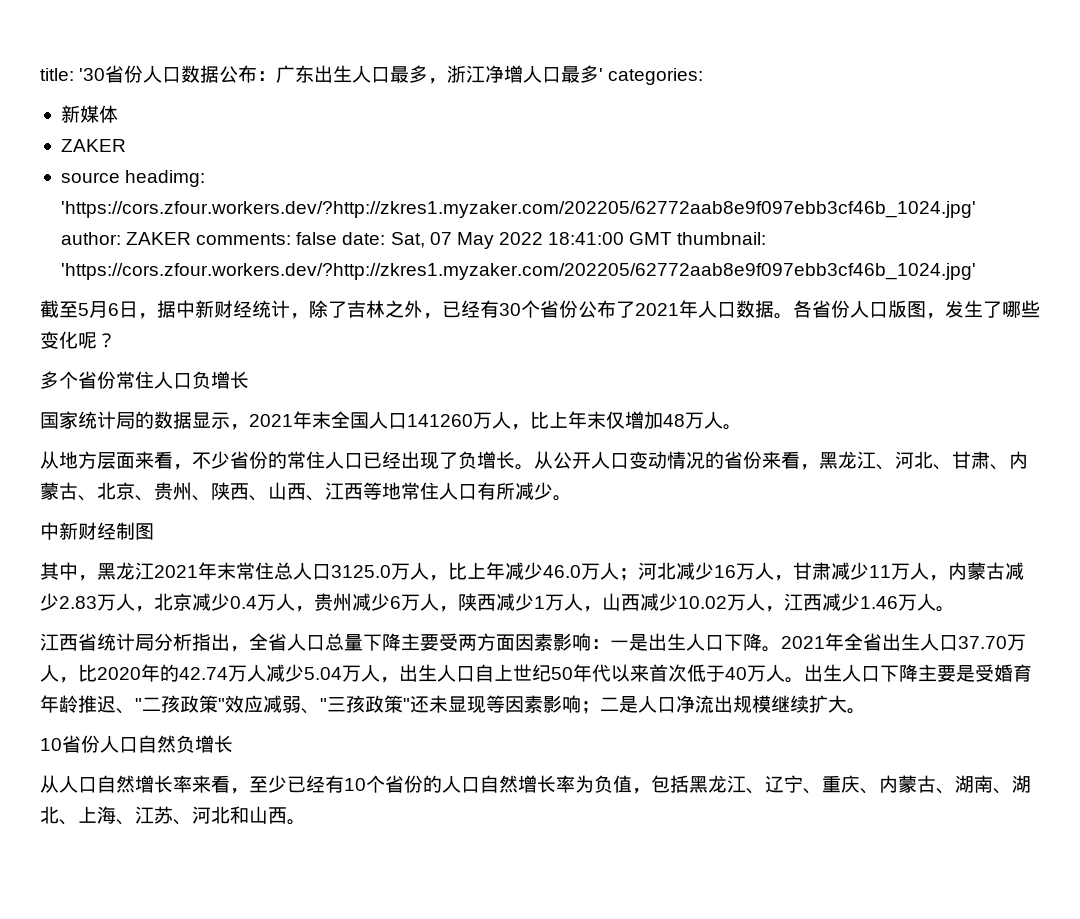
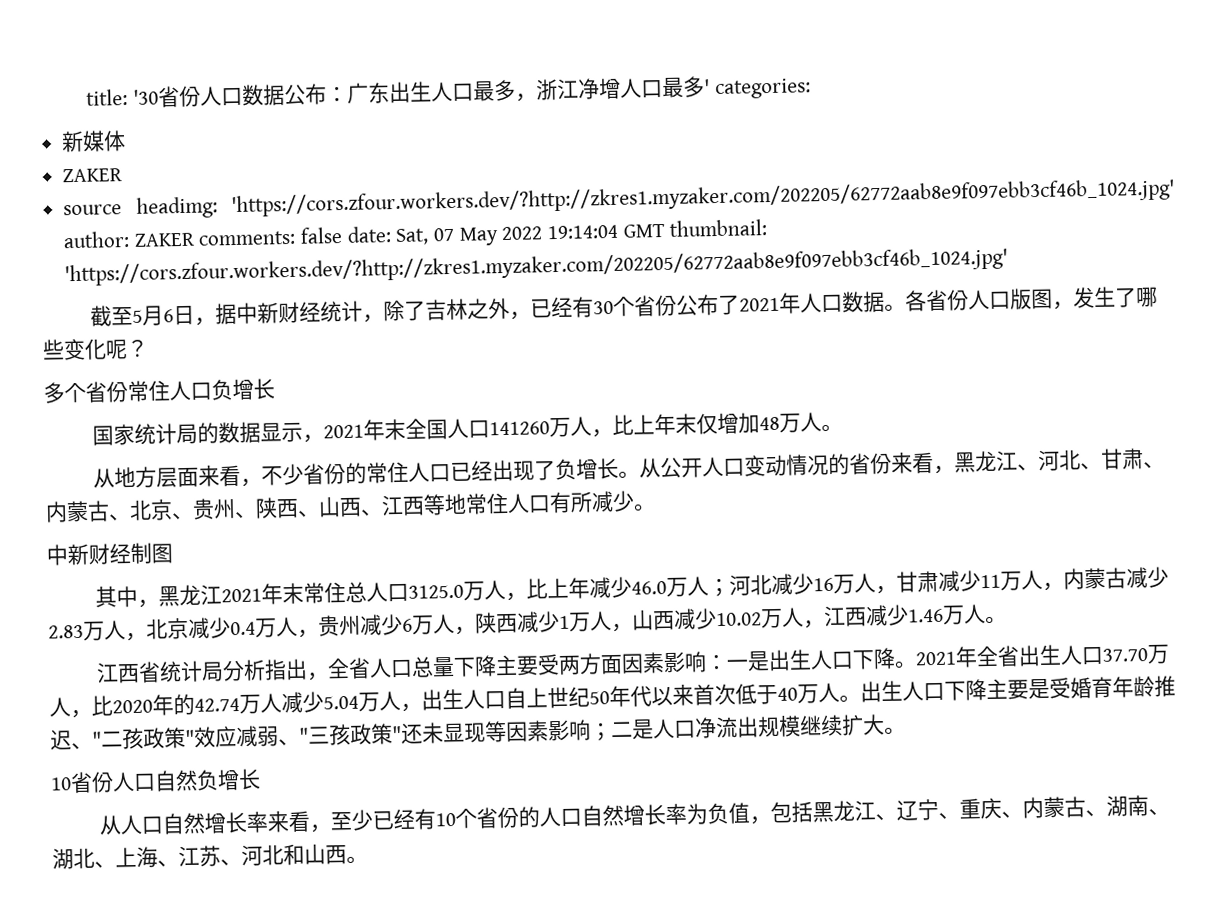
- source headimg: 'https://cors.zfour.workers.dev/?http://zkres1.myzaker.com/202205/62772aab8e9f097ebb3cf46b_1024.jpg' author: ZAKER comments: false date: Sat, 07 May 2022 18:41:00 GMT thumbnail: 'https://cors.zfour.workers.dev/?http://zkres1.myzaker.com/202205/62772aab8e9f097ebb3cf46b_1024.jpg'
+ source headimg: 'https://cors.zfour.workers.dev/?http://zkres1.myzaker.com/202205/62772aab8e9f097ebb3cf46b_1024.jpg' author: ZAKER comments: false date: Sat, 07 May 2022 19:14:04 GMT thumbnail: 'https://cors.zfour.workers.dev/?http://zkres1.myzaker.com/202205/62772aab8e9f097ebb3cf46b_1024.jpg'

